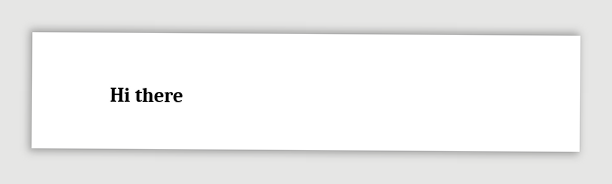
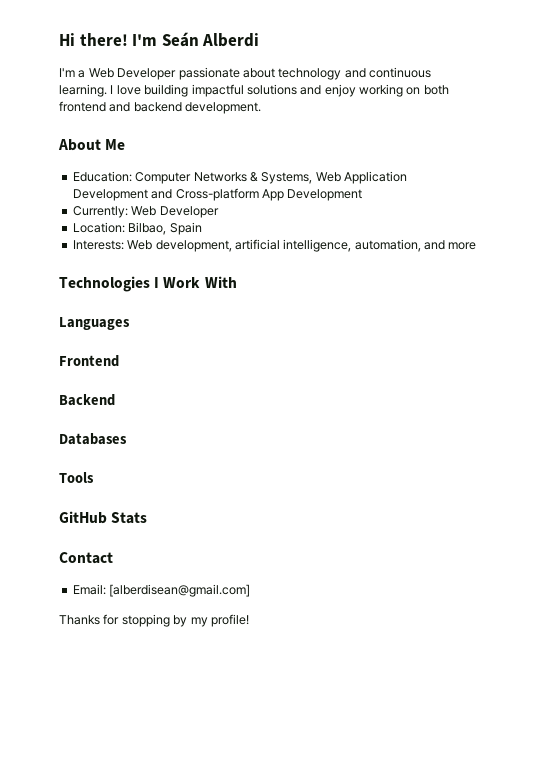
- Hi there
+ Hi there! I'm Seán Alberdi
+ I'm a Web Developer passionate about technology and continuous learning. I love building impactful solutions and enjoy working on both frontend and backend development.
+ About Me
+ Education: Computer Networks & Systems, Web Application Development and Cross-platform App Development
+ Currently: Web Developer
+ Location: Bilbao, Spain
+ Interests: Web development, artificial intelligence, automation, and more
+ Technologies I Work With
+ Languages
+ Frontend
+ Backend
+ Databases
+ Tools
+ GitHub Stats
+ Contact
+ Email: [alberdisean@gmail.com]
+ Thanks for stopping by my profile!

